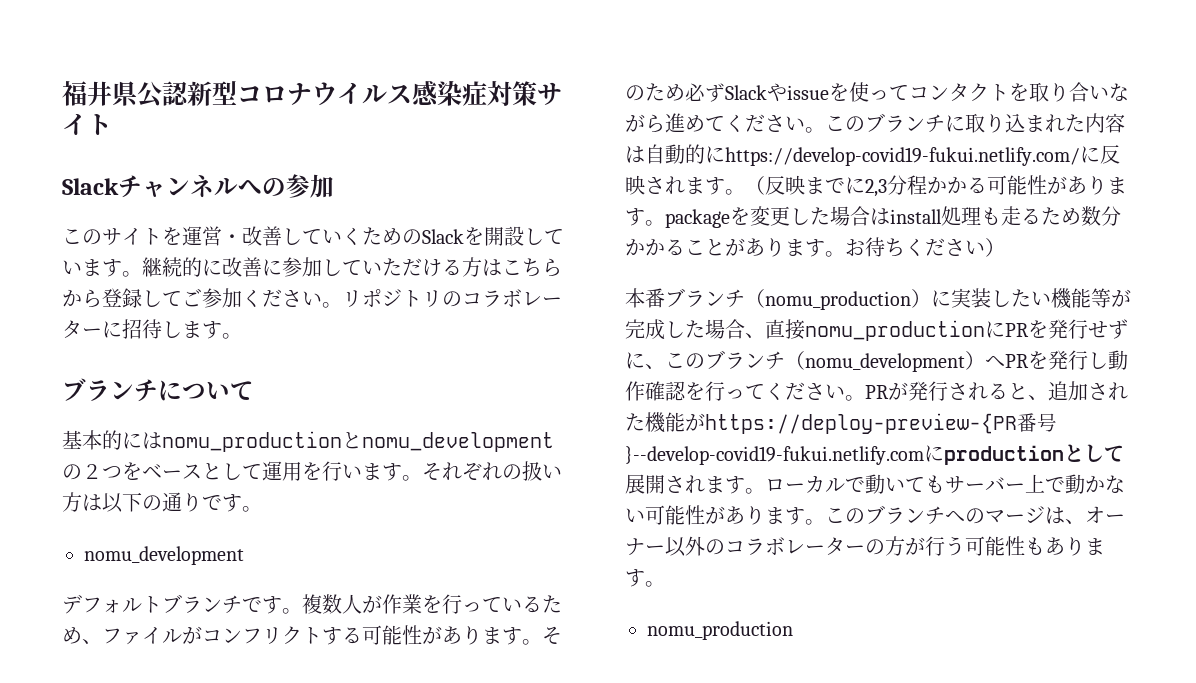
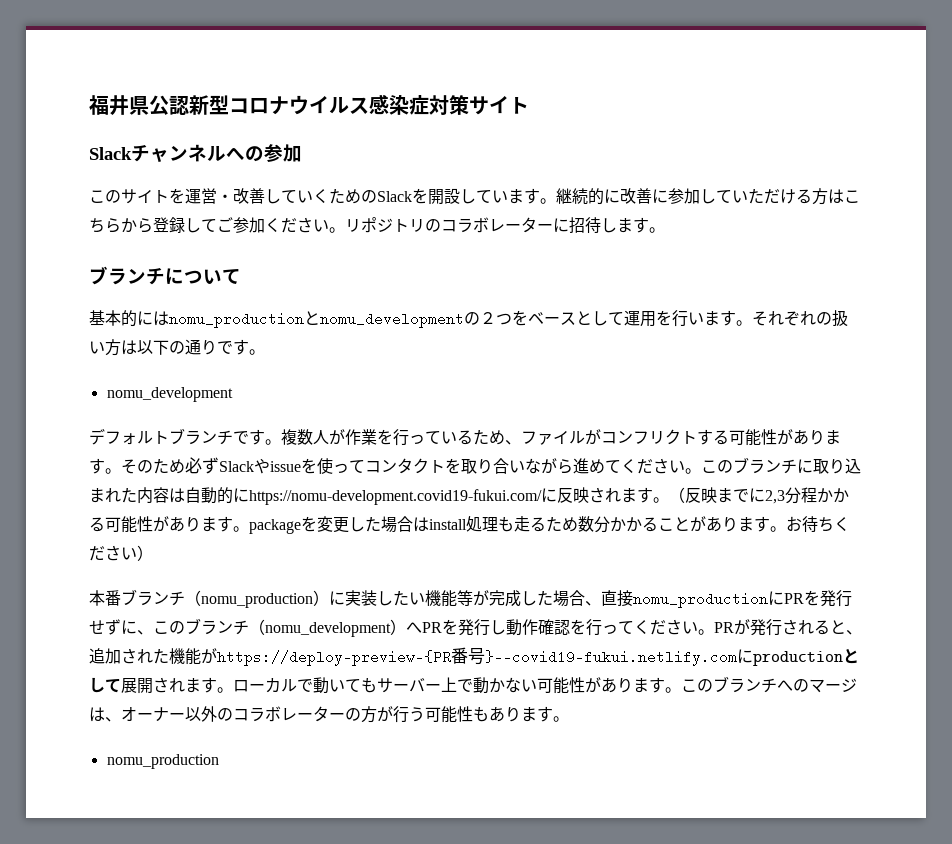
- このブランチに取り込まれた内容は自動的にhttps://develop-covid19-fukui.netlify.com/に反映されます。
+ このブランチに取り込まれた内容は自動的にhttps://nomu-development.covid19-fukui.com/に反映されます。
- PRが発行されると、追加された機能がhttps://deploy-preview-{PR番号}--develop-covid19-fukui.netlify.comにproductionとして展開されます。
+ PRが発行されると、追加された機能がhttps://deploy-preview-{PR番号}--covid19-fukui.netlify.comにproductionとして展開されます。

